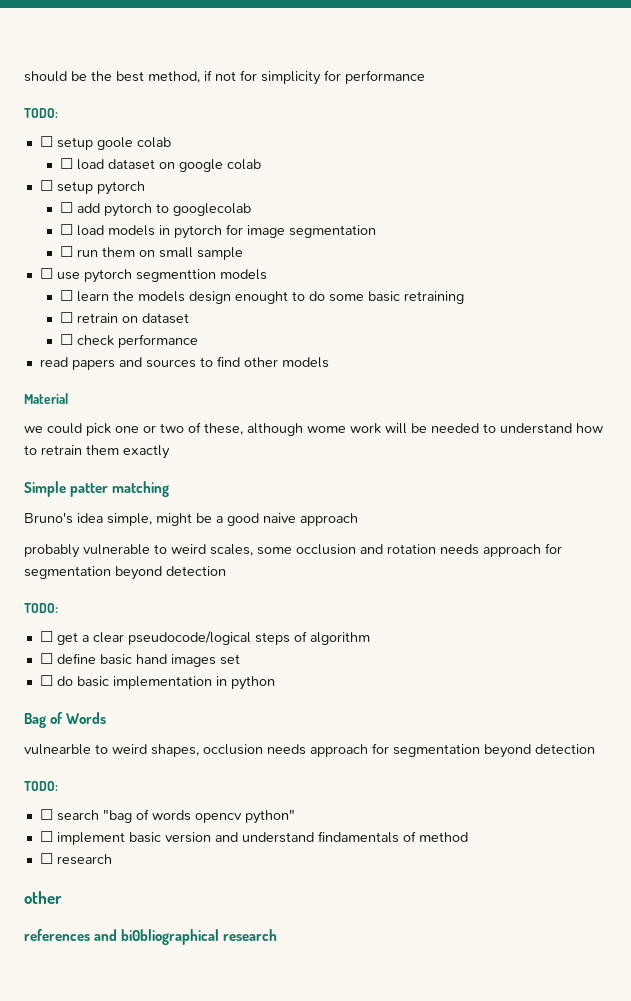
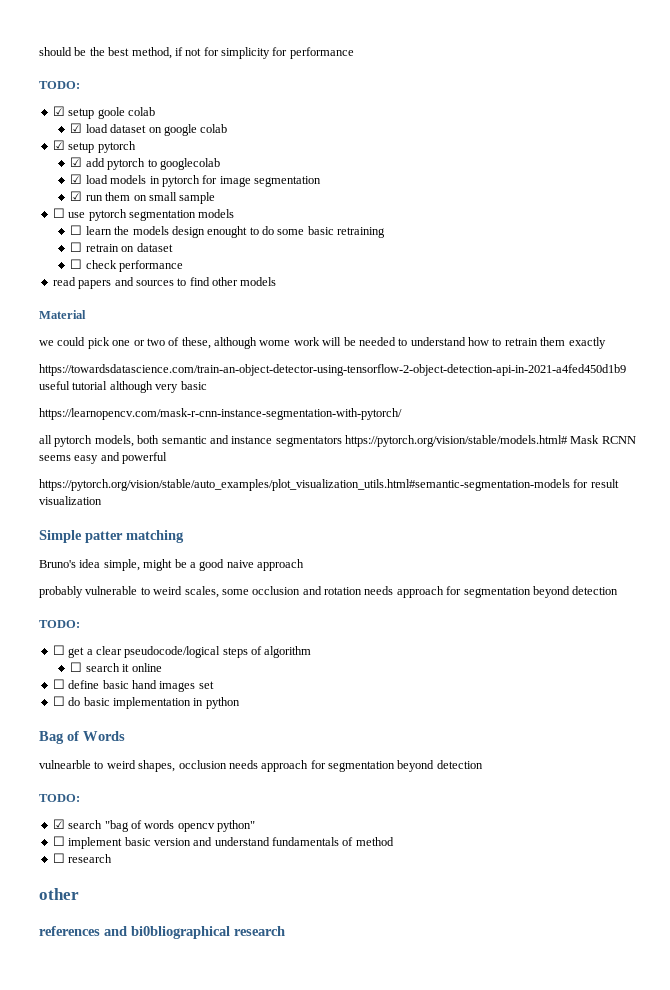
- ☐ setup goole colab
+ ☑ setup goole colab
- ☐ load dataset on google colab
+ ☑ load dataset on google colab
- ☐ setup pytorch
+ ☑ setup pytorch
- ☐ add pytorch to googlecolab
+ ☑ add pytorch to googlecolab
- ☐ load models in pytorch for image segmentation
+ ☑ load models in pytorch for image segmentation
- ☐ run them on small sample
+ ☑ run them on small sample
- ☐ use pytorch segmenttion models
+ ☐ use pytorch segmentation models
+ https://towardsdatascience.com/train-an-object-detector-using-tensorflow-2-object-detection-api-in-2021-a4fed450d1b9 useful tutorial although very basic
+ https://learnopencv.com/mask-r-cnn-instance-segmentation-with-pytorch/
+ all pytorch models, both semantic and instance segmentators https://pytorch.org/vision/stable/models.html# Mask RCNN seems easy and powerful
+ https://pytorch.org/vision/stable/auto_examples/plot_visualization_utils.html#semantic-segmentation-models for result visualization
+ ☐ search it online
- ☐ search "bag of words opencv python"
+ ☑ search "bag of words opencv python"
- ☐ implement basic version and understand findamentals of method
+ ☐ implement basic version and understand fundamentals of method

